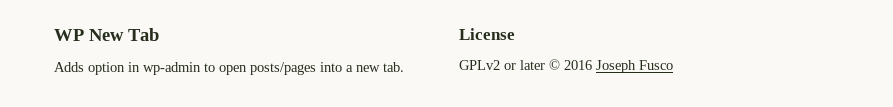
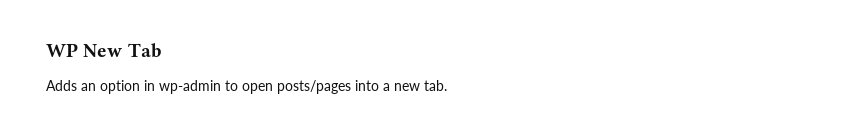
- Adds option in wp-admin to open posts/pages into a new tab.
+ Adds an option in wp-admin to open posts/pages into a new tab.
- License
- GPLv2 or later © 2016 Joseph Fusco

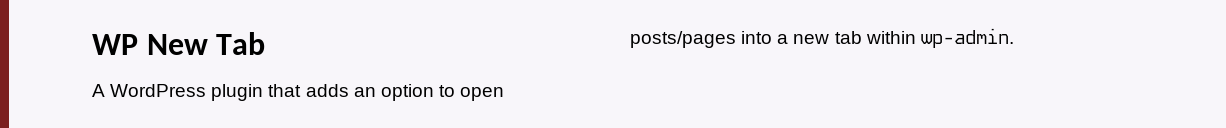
- Adds an option in wp-admin to open posts/pages into a new tab.
+ A WordPress plugin that adds an option to open posts/pages into a new tab within wp-admin.

